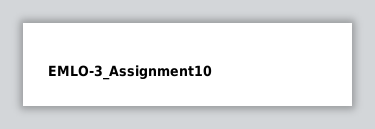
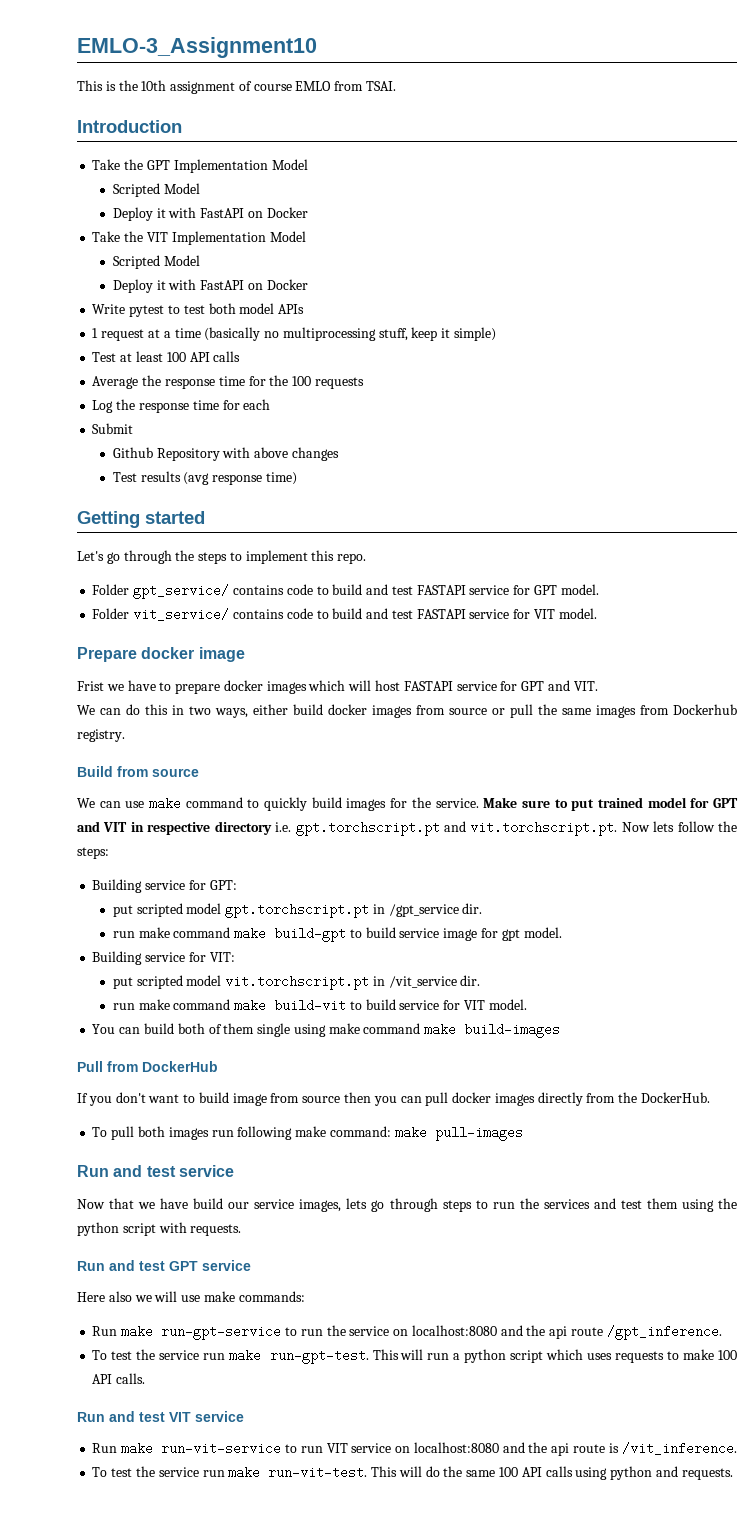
+ This is the 10th assignment of course EMLO from TSAI.
+ Introduction
+ Take the GPT Implementation Model
+ Scripted Model
+ Deploy it with FastAPI on Docker
+ Take the VIT Implementation Model
+ Scripted Model
+ Deploy it with FastAPI on Docker
+ Write pytest to test both model APIs
+ 1 request at a time (basically no multiprocessing stuff, keep it simple)
+ Test at least 100 API calls
+ Average the response time for the 100 requests
+ Log the response time for each
+ Submit
+ Github Repository with above changes
+ Test results (avg response time)
+ Getting started
+ Let's go through the steps to implement this repo.
+ Folder gpt_service/ contains code to build and test FASTAPI service for GPT model.
+ Folder vit_service/ contains code to build and test FASTAPI service for VIT model.
+ Prepare docker image
+ Frist we have to prepare docker images which will host FASTAPI service for GPT and VIT.
+ We can do this in two ways, either build docker images from source or pull the same images from Dockerhub registry.
+ Build from source
+ We can use make command to quickly build images for the service. Make sure to put trained model for GPT and VIT in respective directory i.e. gpt.torchscript.pt and vit.torchscript.pt. Now lets follow the steps:
+ Building service for GPT:
+ put scripted model gpt.torchscript.pt in /gpt_service dir.
+ run make command make build-gpt to build service image for gpt model.
+ Building service for VIT:
+ put scripted model vit.torchscript.pt in /vit_service dir.
+ run make command make build-vit to build service for VIT model.
+ You can build both of them single using make command make build-images
+ Pull from DockerHub
+ If you don't want to build image from source then you can pull docker images directly from the DockerHub.
+ To pull both images run following make command: make pull-images
+ Run and test service
+ Now that we have build our service images, lets go through steps to run the services and test them using the python script with requests.
+ Run and test GPT service
+ Here also we will use make commands:
+ Run make run-gpt-service to run the service on localhost:8080 and the api route /gpt_inference.
+ To test the service run make run-gpt-test. This will run a python script which uses requests to make 100 API calls.
+ Run and test VIT service
+ Run make run-vit-service to run VIT service on localhost:8080 and the api route is /vit_inference.
+ To test the service run make run-vit-test. This will do the same 100 API calls using python and requests.

